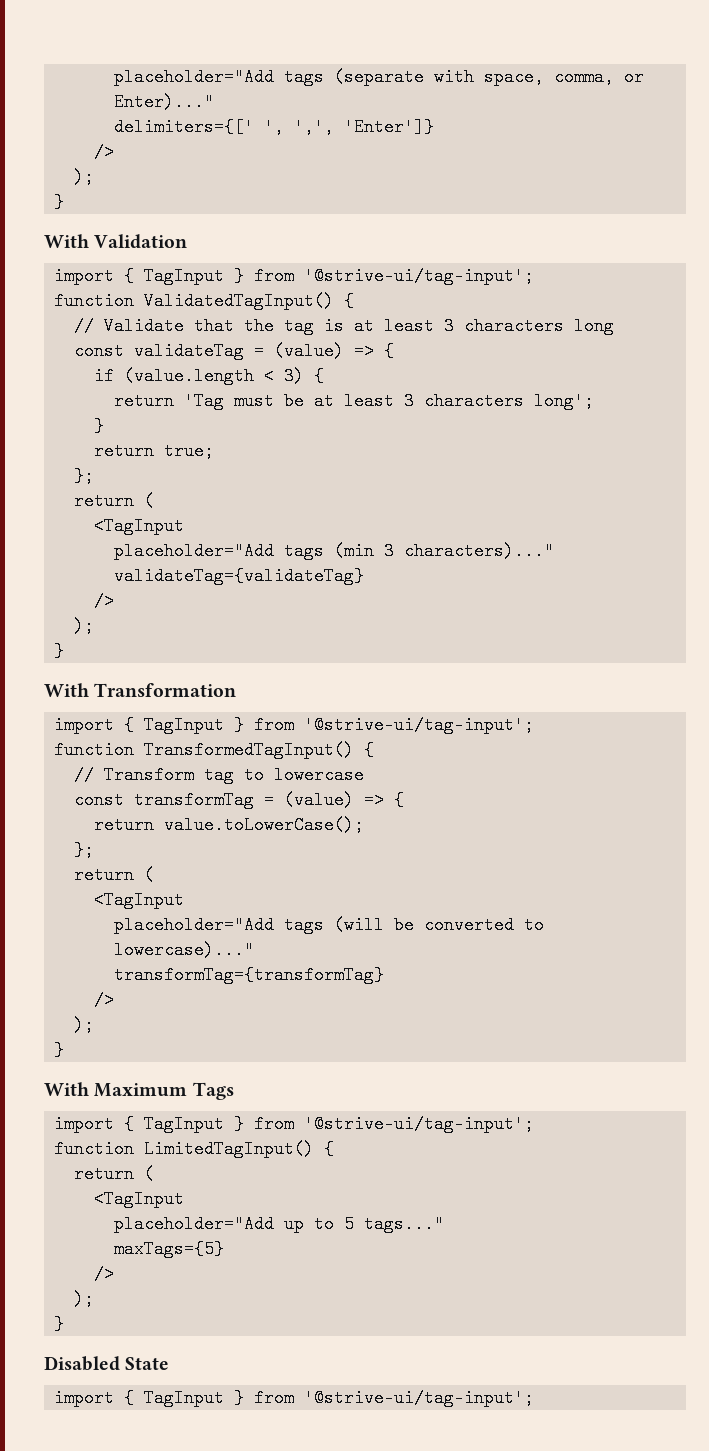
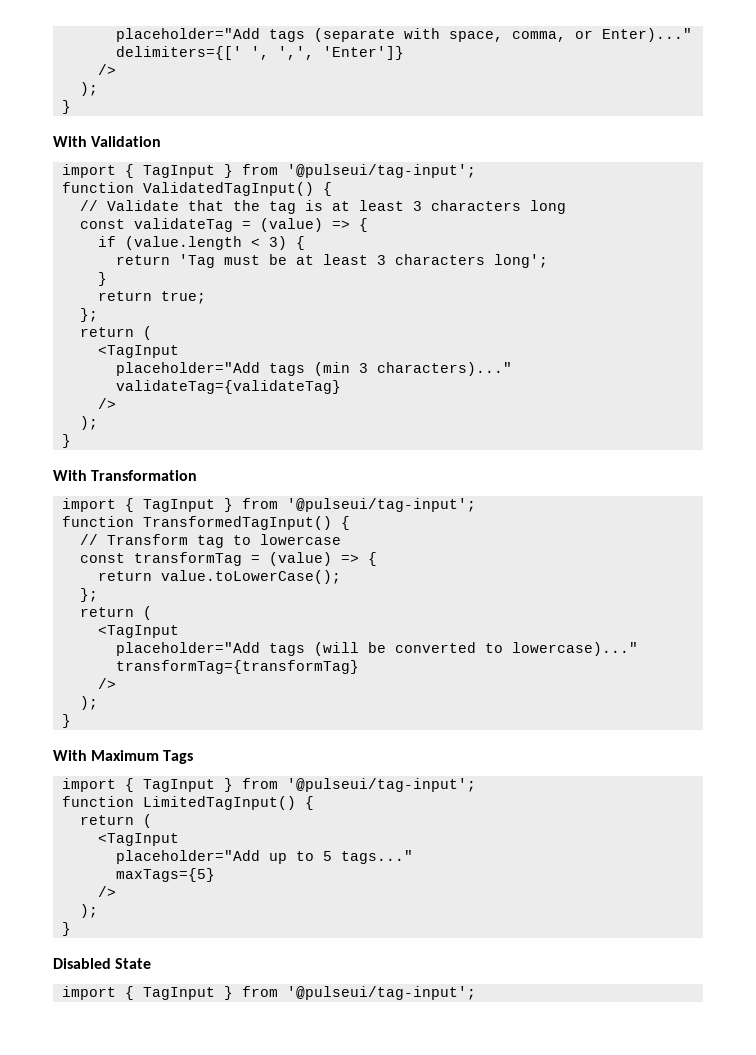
  With Validation
- import { TagInput } from '@strive-ui/tag-input';
+ import { TagInput } from '@pulseui/tag-input';
  With Transformation
- import { TagInput } from '@strive-ui/tag-input';
+ import { TagInput } from '@pulseui/tag-input';
  With Maximum Tags
- import { TagInput } from '@strive-ui/tag-input';
+ import { TagInput } from '@pulseui/tag-input';
  Disabled State
- import { TagInput } from '@strive-ui/tag-input';
+ import { TagInput } from '@pulseui/tag-input';

